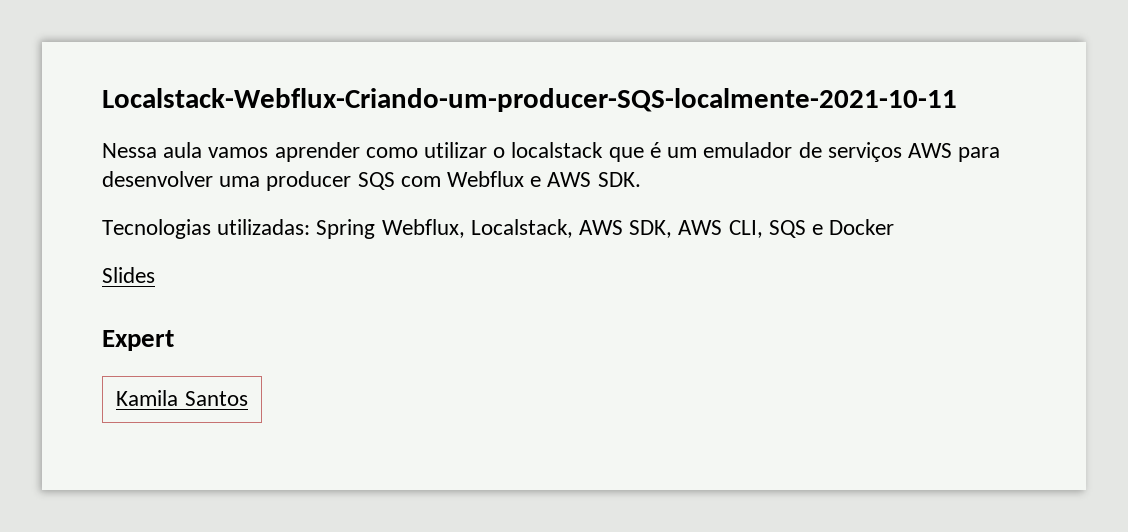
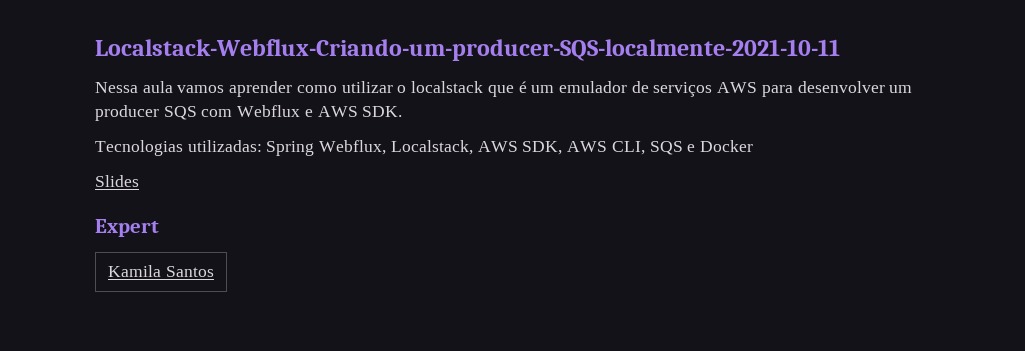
- Nessa aula vamos aprender como utilizar o localstack que é um emulador de serviços AWS para desenvolver uma producer SQS com Webflux e AWS SDK.
+ Nessa aula vamos aprender como utilizar o localstack que é um emulador de serviços AWS para desenvolver um producer SQS com Webflux e AWS SDK.

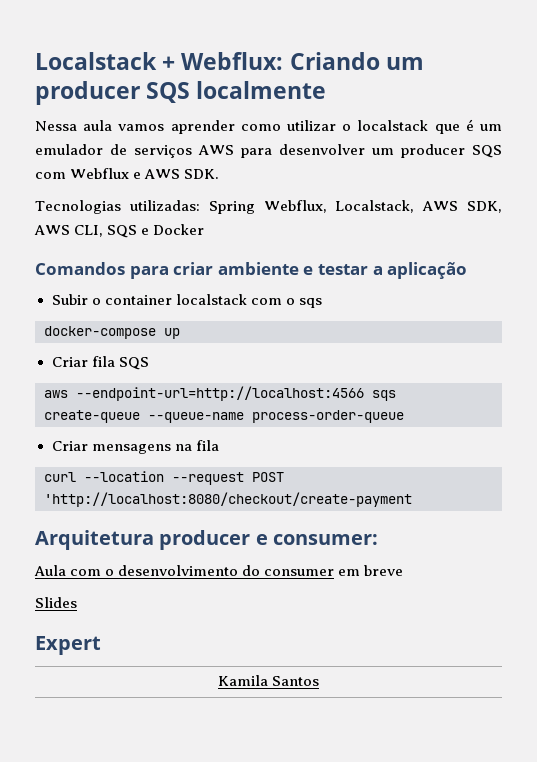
- Localstack-Webflux-Criando-um-producer-SQS-localmente-2021-10-11
+ Localstack + Webflux: Criando um producer SQS localmente
+ Comandos para criar ambiente e testar a aplicação
+ Subir o container localstack com o sqs
+ docker-compose up
+ Criar fila SQS
+ aws --endpoint-url=http://localhost:4566 sqs create-queue --queue-name process-order-queue
+ Criar mensagens na fila
+ curl --location --request POST 'http://localhost:8080/checkout/create-payment
+ Arquitetura producer e consumer:
+ Aula com o desenvolvimento do consumer em breve

